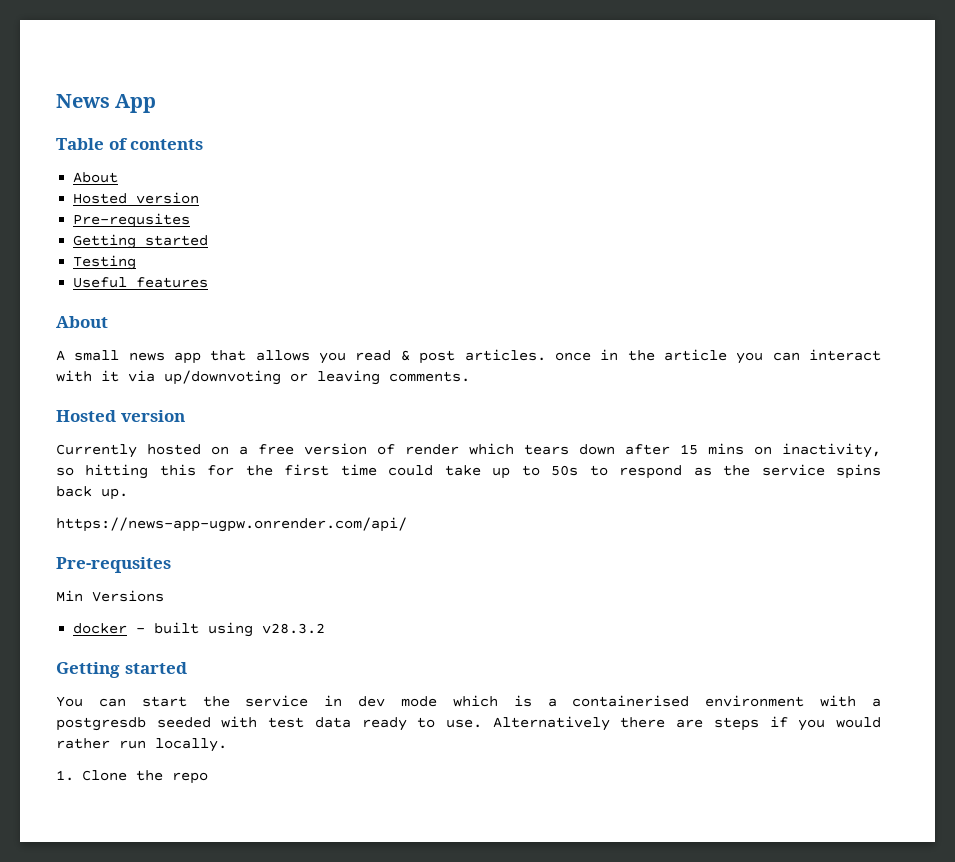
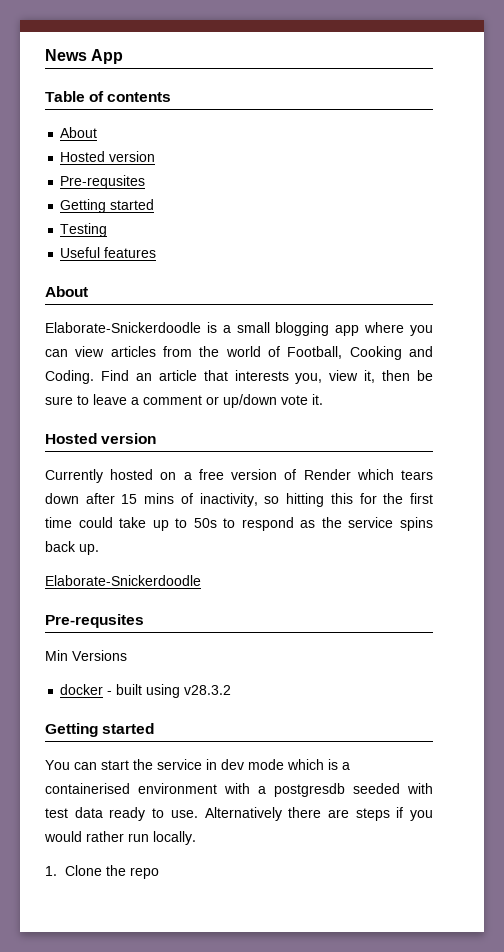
- A small news app that allows you read & post articles. once in the article you can interact with it via up/downvoting or leaving comments.
+ Elaborate-Snickerdoodle is a small blogging app where you can view articles from the world of Football, Cooking and Coding. Find an article that interests you, view it, then be sure to leave a comment or up/down vote it.
- Currently hosted on a free version of render which tears down after 15 mins on inactivity, so hitting this for the first time could take up to 50s to respond as the service spins back up.
- https://news-app-ugpw.onrender.com/api/
+ Currently hosted on a free version of Render which tears down after 15 mins of inactivity, so hitting this for the first time could take up to 50s to respond as the service spins back up.
+ Elaborate-Snickerdoodle

